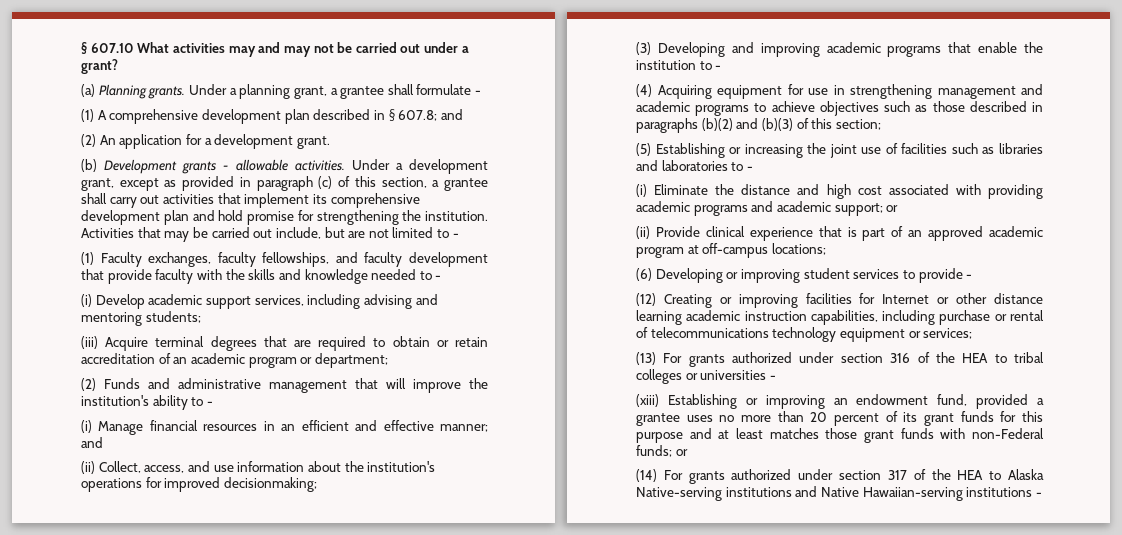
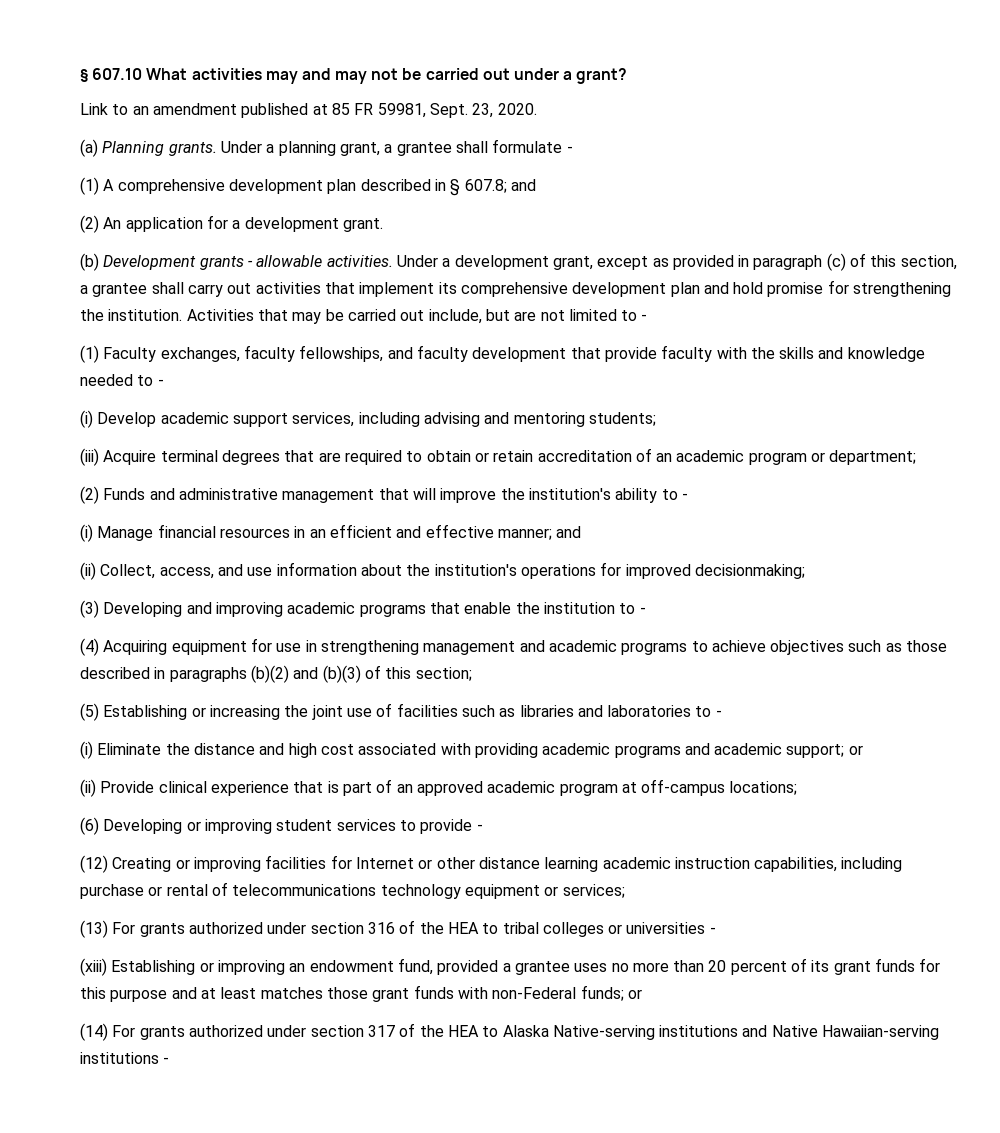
+ Link to an amendment published at 85 FR 59981, Sept. 23, 2020.

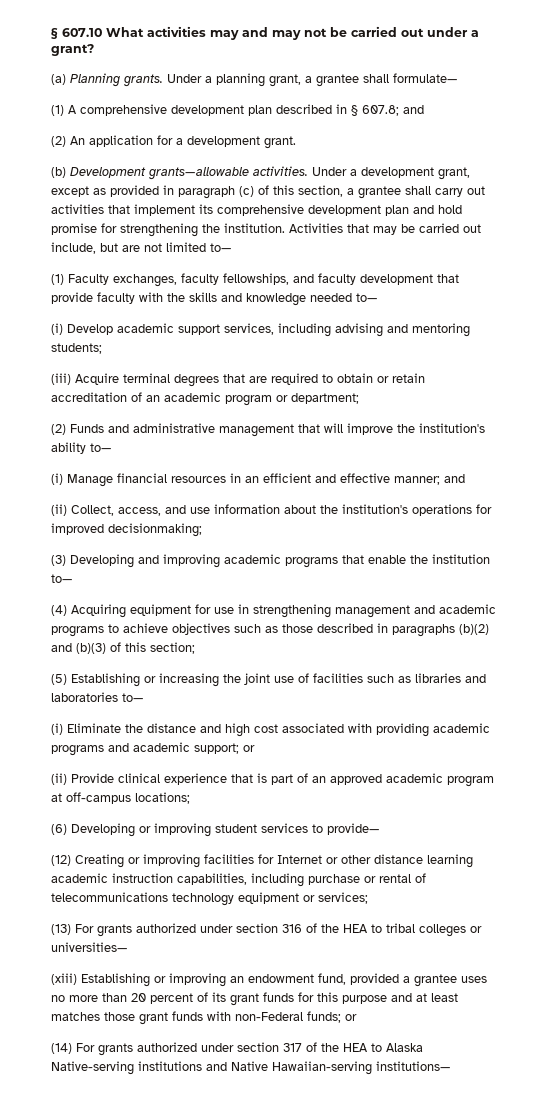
- Link to an amendment published at 85 FR 59981, Sept. 23, 2020.
- Under a planning grant, a grantee shall formulate -
+ Under a planning grant, a grantee shall formulate—
- (b) Development grants - allowable activities.
+ (b) Development grants—allowable activities.
- Activities that may be carried out include, but are not limited to -
+ Activities that may be carried out include, but are not limited to—
- (1) Faculty exchanges, faculty fellowships, and faculty development that provide faculty with the skills and knowledge needed to -
+ (1) Faculty exchanges, faculty fellowships, and faculty development that provide faculty with the skills and knowledge needed to—
- (2) Funds and administrative management that will improve the institution's ability to -
+ (2) Funds and administrative management that will improve the institution's ability to—
- (3) Developing and improving academic programs that enable the institution to -
+ (3) Developing and improving academic programs that enable the institution to—
- (5) Establishing or increasing the joint use of facilities such as libraries and laboratories to -
+ (5) Establishing or increasing the joint use of facilities such as libraries and laboratories to—
- (6) Developing or improving student services to provide -
+ (6) Developing or improving student services to provide—
- (13) For grants authorized under section 316 of the HEA to tribal colleges or universities -
+ (13) For grants authorized under section 316 of the HEA to tribal colleges or universities—
- (14) For grants authorized under section 317 of the HEA to Alaska Native-serving institutions and Native Hawaiian-serving institutions -
+ (14) For grants authorized under section 317 of the HEA to Alaska Native-serving institutions and Native Hawaiian-serving institutions—

